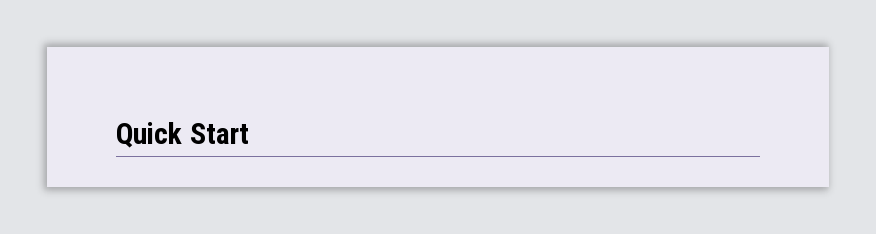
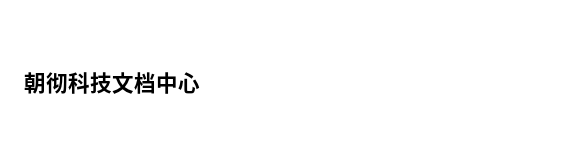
- Quick Start
+ 朝彻科技文档中心

